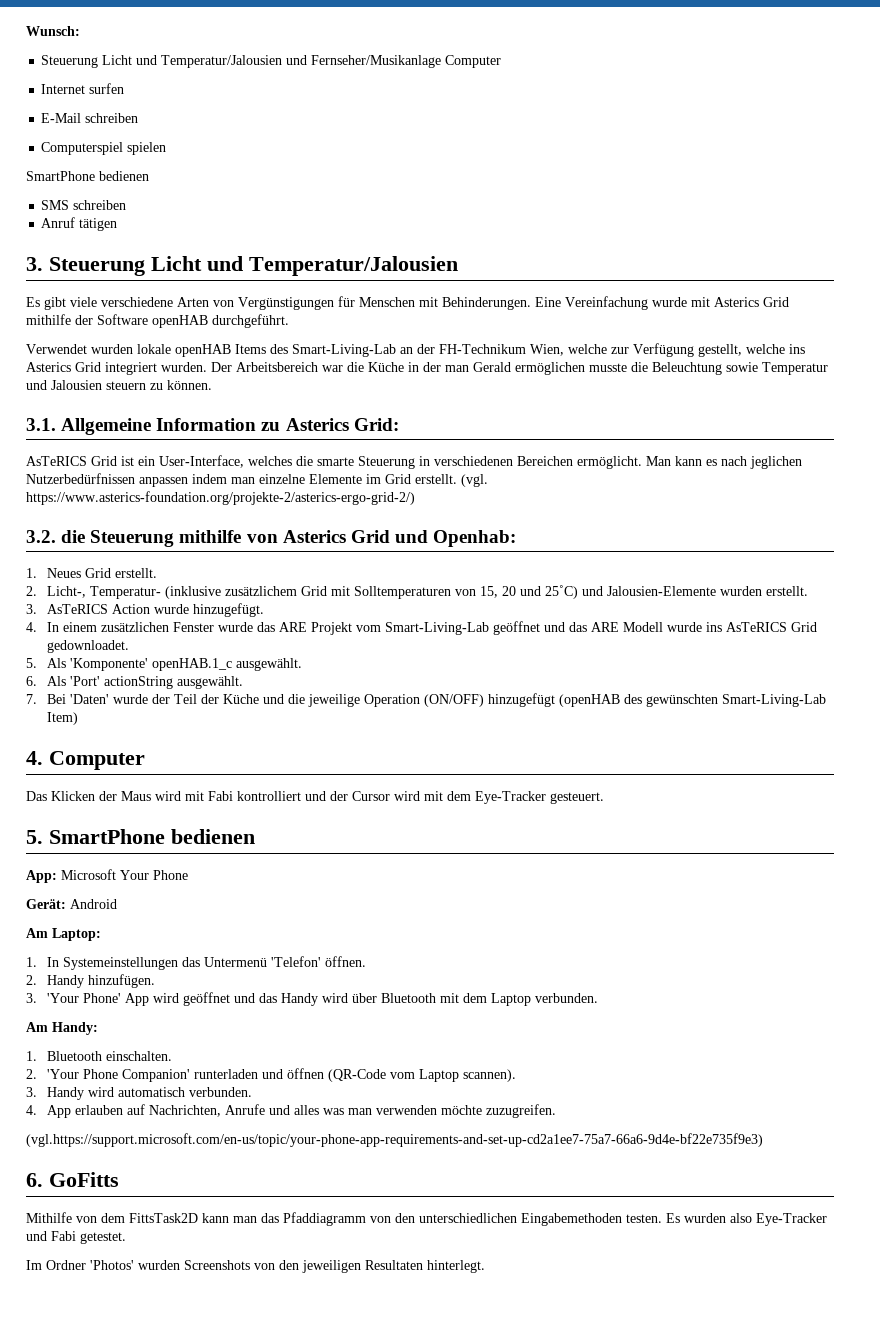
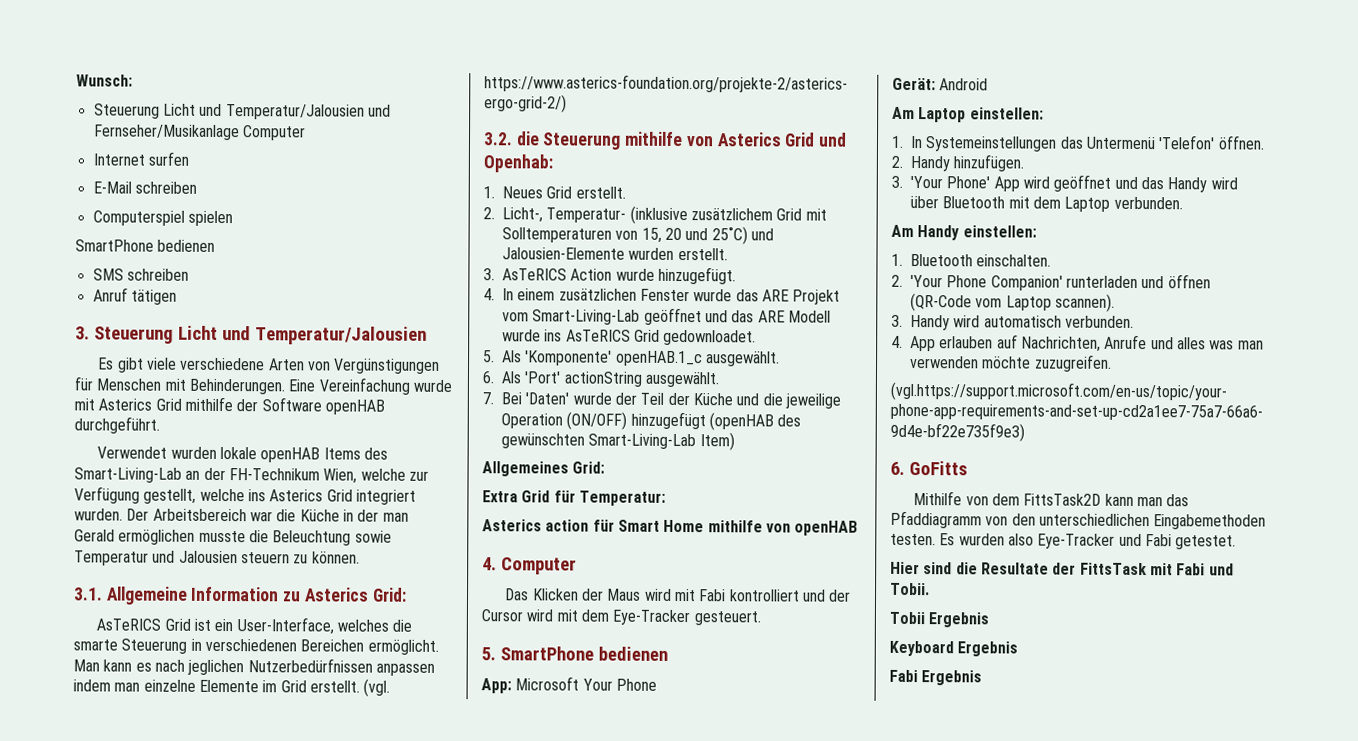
+ Allgemeines Grid:
+ Extra Grid für Temperatur:
+ Asterics action für Smart Home mithilfe von openHAB
- Am Laptop:
+ Am Laptop einstellen:
- Am Handy:
+ Am Handy einstellen:
- Im Ordner 'Photos' wurden Screenshots von den jeweiligen Resultaten hinterlegt.
+ Hier sind die Resultate der FittsTask mit Fabi und Tobii.
+ Tobii Ergebnis
+ Keyboard Ergebnis
+ Fabi Ergebnis

